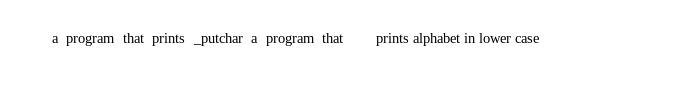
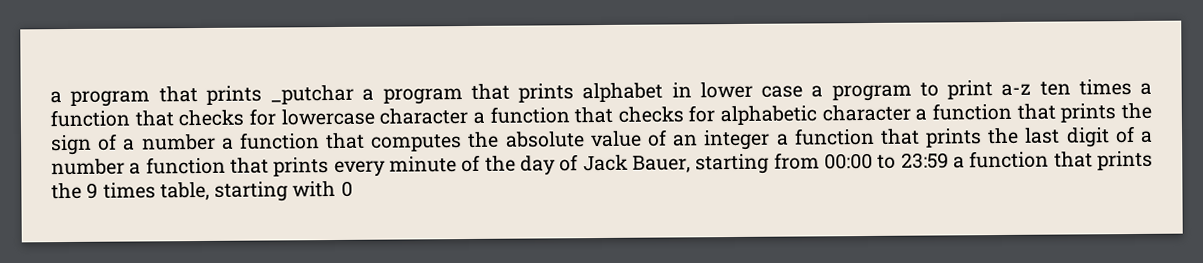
- a program that prints _putchar a program that prints alphabet in lower case
+ a program that prints _putchar a program that prints alphabet in lower case a program to print a-z ten times a function that checks for lowercase character a function that checks for alphabetic character a function that prints the sign of a number a function that computes the absolute value of an integer a function that prints the last digit of a number a function that prints every minute of the day of Jack Bauer, starting from 00:00 to 23:59 a function that prints the 9 times table, starting with 0

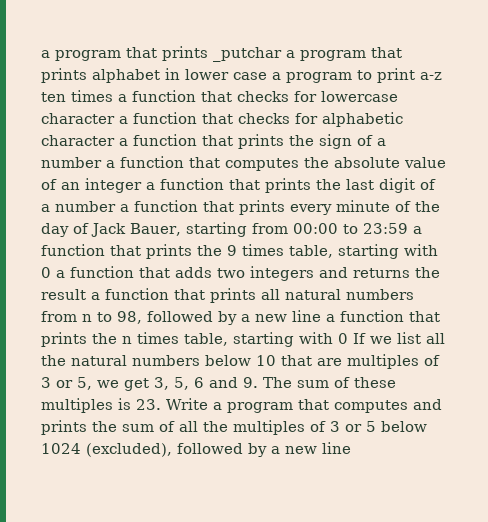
- a program that prints _putchar a program that prints alphabet in lower case a program to print a-z ten times a function that checks for lowercase character a function that checks for alphabetic character a function that prints the sign of a number a function that computes the absolute value of an integer a function that prints the last digit of a number a function that prints every minute of the day of Jack Bauer, starting from 00:00 to 23:59 a function that prints the 9 times table, starting with 0
+ a program that prints _putchar a program that prints alphabet in lower case a program to print a-z ten times a function that checks for lowercase character a function that checks for alphabetic character a function that prints the sign of a number a function that computes the absolute value of an integer a function that prints the last digit of a number a function that prints every minute of the day of Jack Bauer, starting from 00:00 to 23:59 a function that prints the 9 times table, starting with 0 a function that adds two integers and returns the result a function that prints all natural numbers from n to 98, followed by a new line a function that prints the n times table, starting with 0 If we list all the natural numbers below 10 that are multiples of 3 or 5, we get 3, 5, 6 and 9. The sum of these multiples is 23. Write a program that computes and prints the sum of all the multiples of 3 or 5 below 1024 (excluded), followed by a new line

